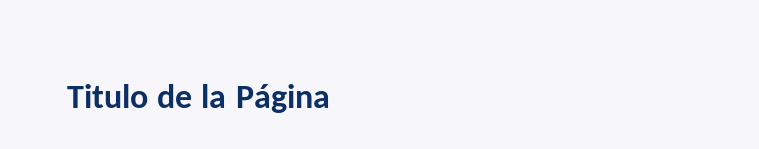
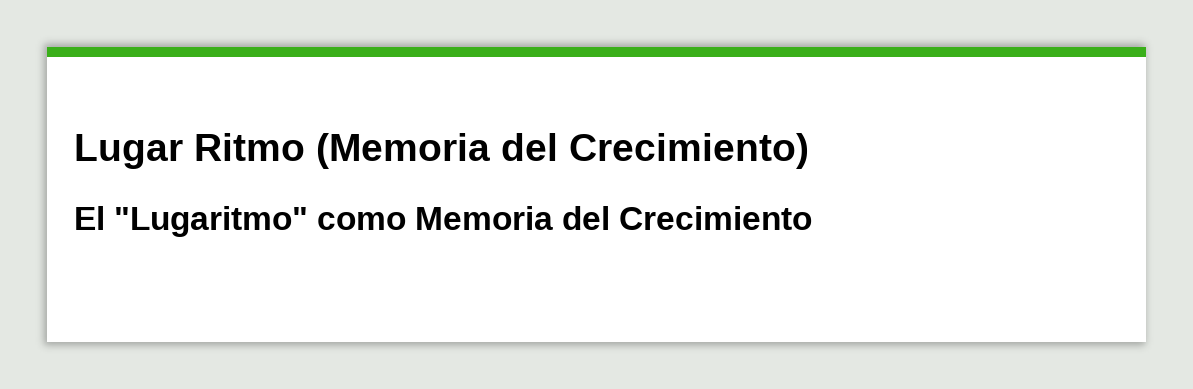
- Titulo de la Página
+ Lugar Ritmo (Memoria del Crecimiento)
+ El "Lugaritmo" como Memoria del Crecimiento

